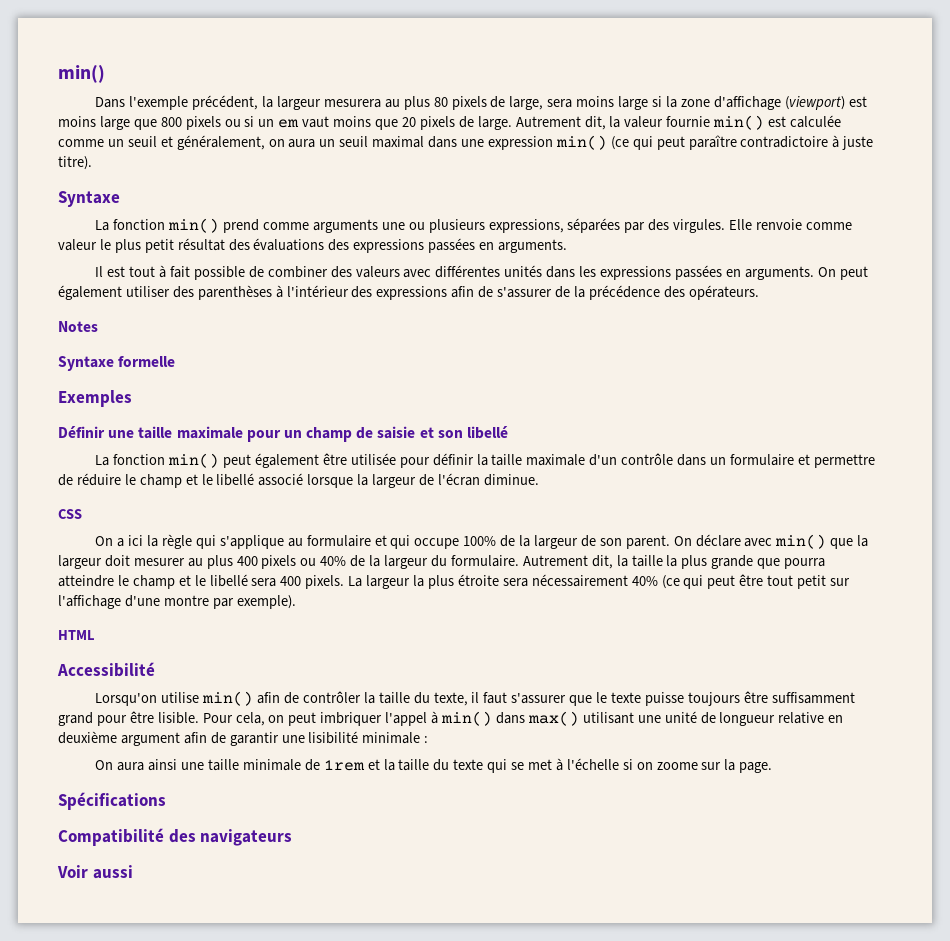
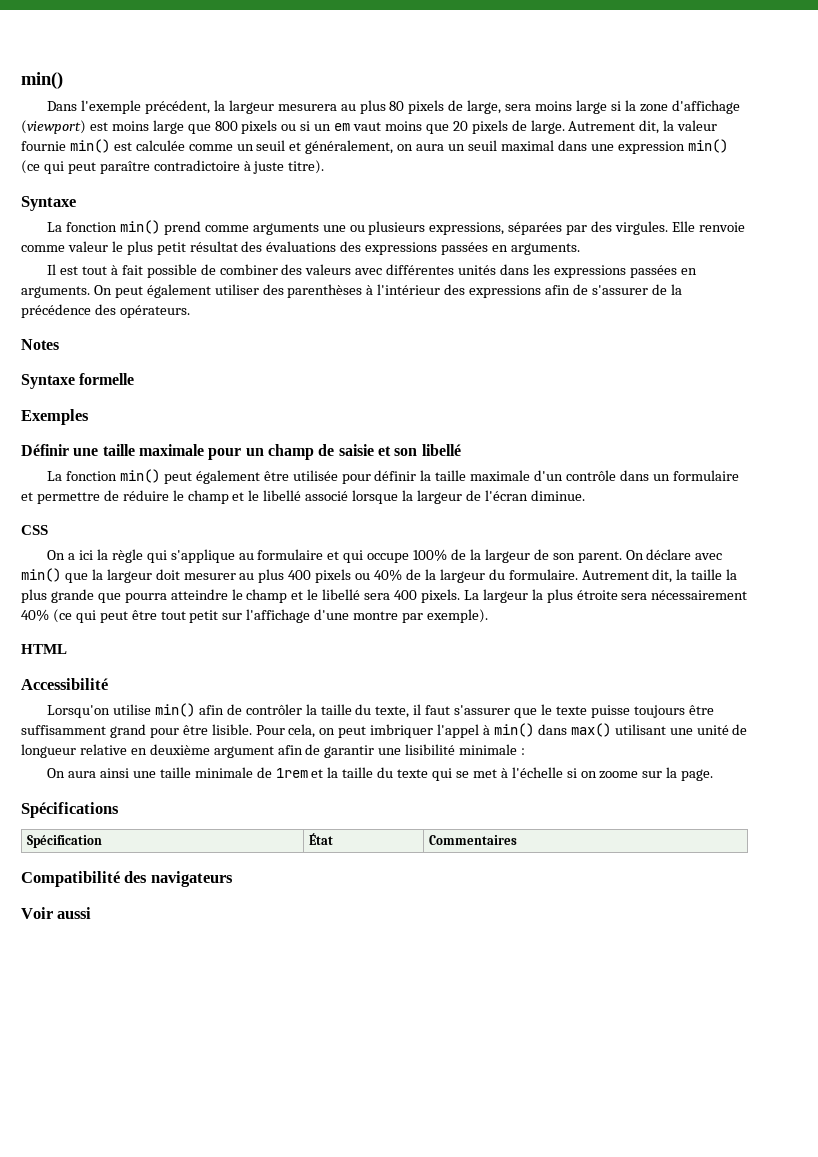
+ Spécification | État | Commentaires

